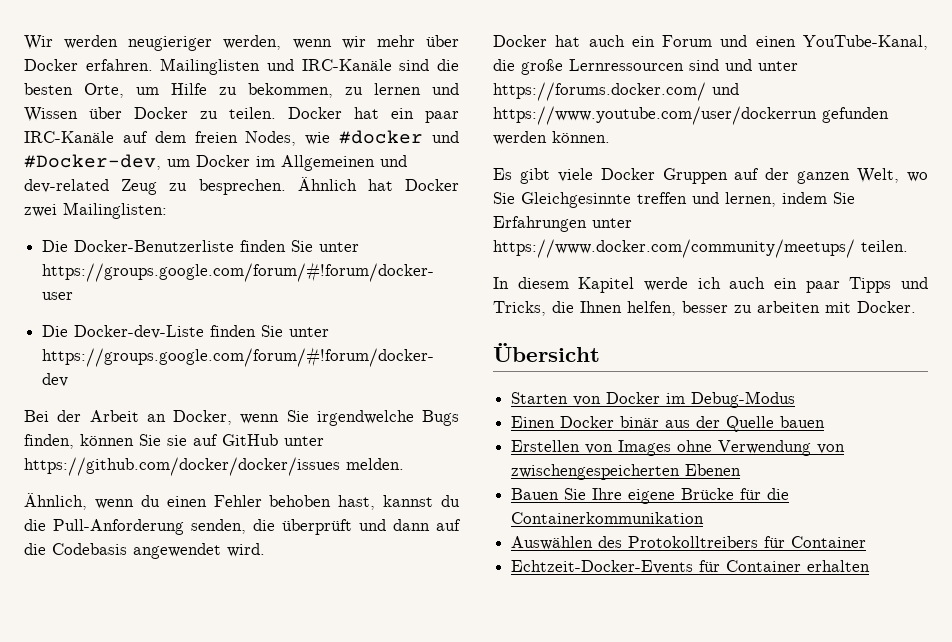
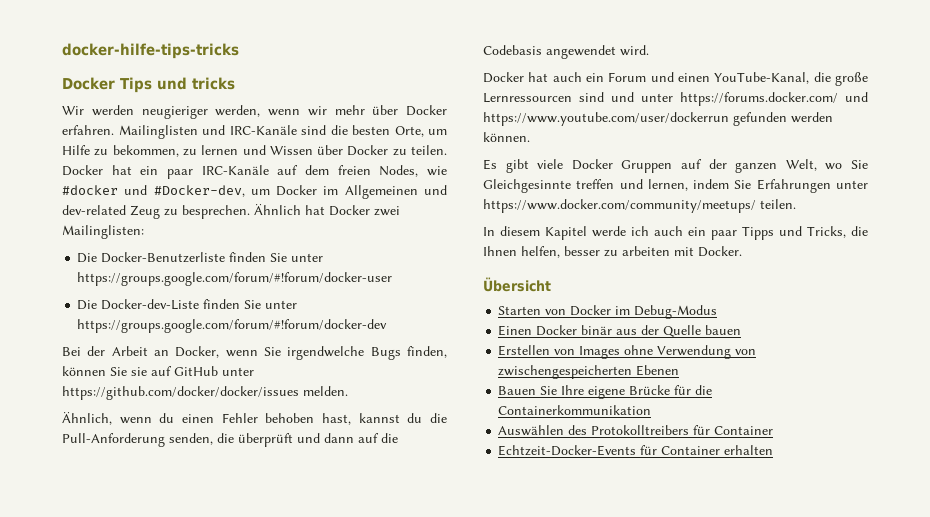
+ docker-hilfe-tips-tricks
+ Docker Tips und tricks

